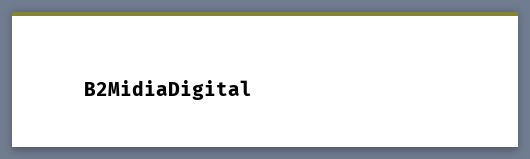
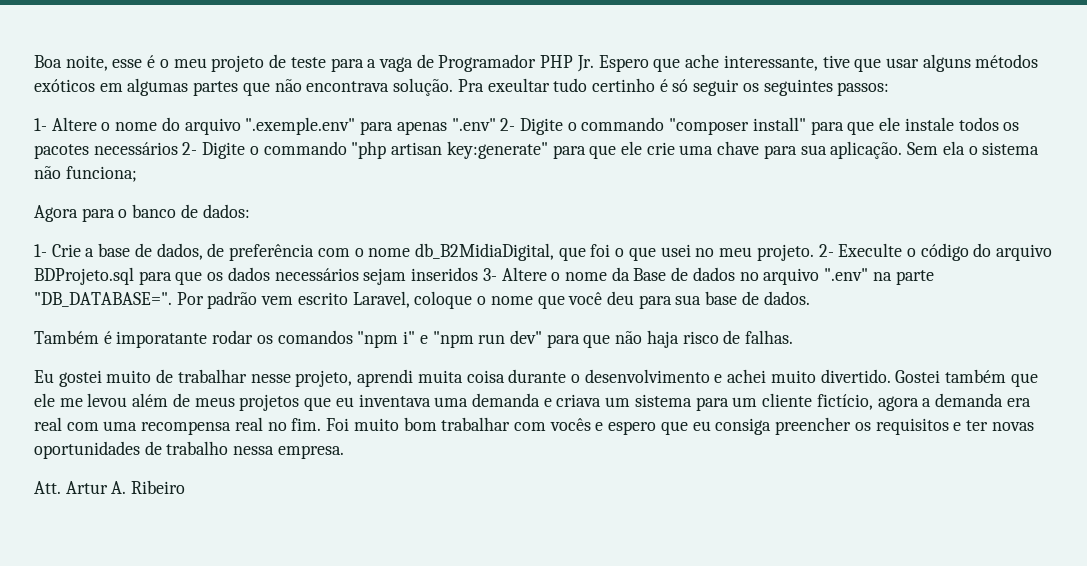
- B2MidiaDigital
+ Boa noite, esse é o meu projeto de teste para a vaga de Programador PHP Jr. Espero que ache interessante, tive que usar alguns métodos exóticos em algumas partes que não encontrava solução. Pra exeultar tudo certinho é só seguir os seguintes passos:
+ 1- Altere o nome do arquivo ".exemple.env" para apenas ".env" 2- Digite o commando "composer install" para que ele instale todos os pacotes necessários 2- Digite o commando "php artisan key:generate" para que ele crie uma chave para sua aplicação. Sem ela o sistema não funciona;
+ Agora para o banco de dados:
+ 1- Crie a base de dados, de preferência com o nome db_B2MidiaDigital, que foi o que usei no meu projeto. 2- Execulte o código do arquivo BDProjeto.sql para que os dados necessários sejam inseridos 3- Altere o nome da Base de dados no arquivo ".env" na parte "DB_DATABASE=". Por padrão vem escrito Laravel, coloque o nome que você deu para sua base de dados.
+ Também é imporatante rodar os comandos "npm i" e "npm run dev" para que não haja risco de falhas.
+ Eu gostei muito de trabalhar nesse projeto, aprendi muita coisa durante o desenvolvimento e achei muito divertido. Gostei também que ele me levou além de meus projetos que eu inventava uma demanda e criava um sistema para um cliente fictício, agora a demanda era real com uma recompensa real no fim. Foi muito bom trabalhar com vocês e espero que eu consiga preencher os requisitos e ter novas oportunidades de trabalho nessa empresa.
+ Att. Artur A. Ribeiro

